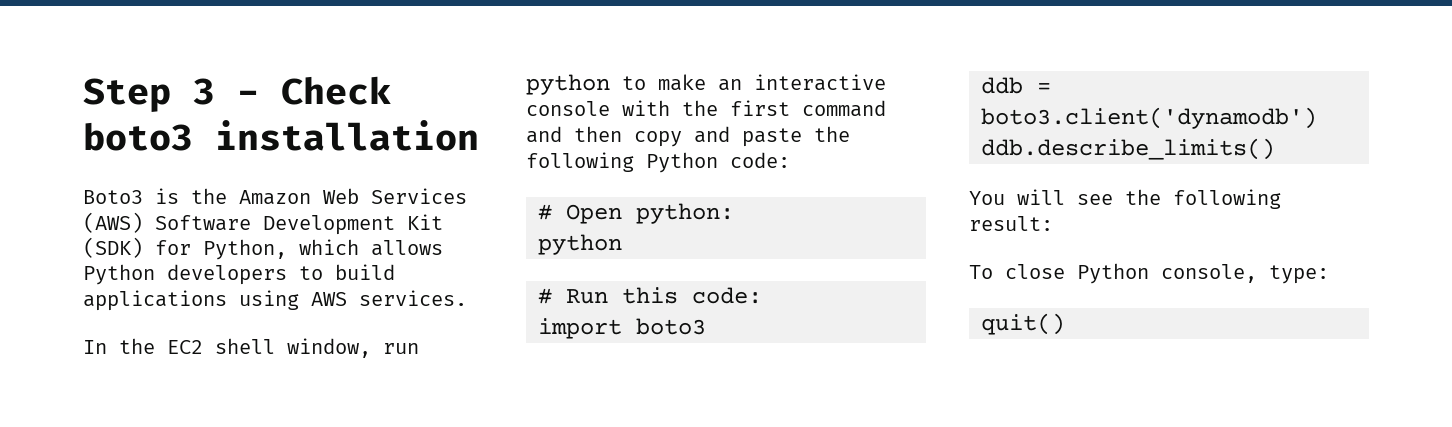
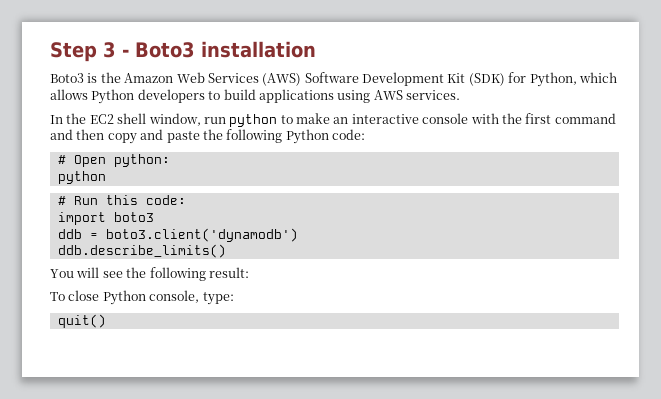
- Step 3 - Check boto3 installation
+ Step 3 - Boto3 installation

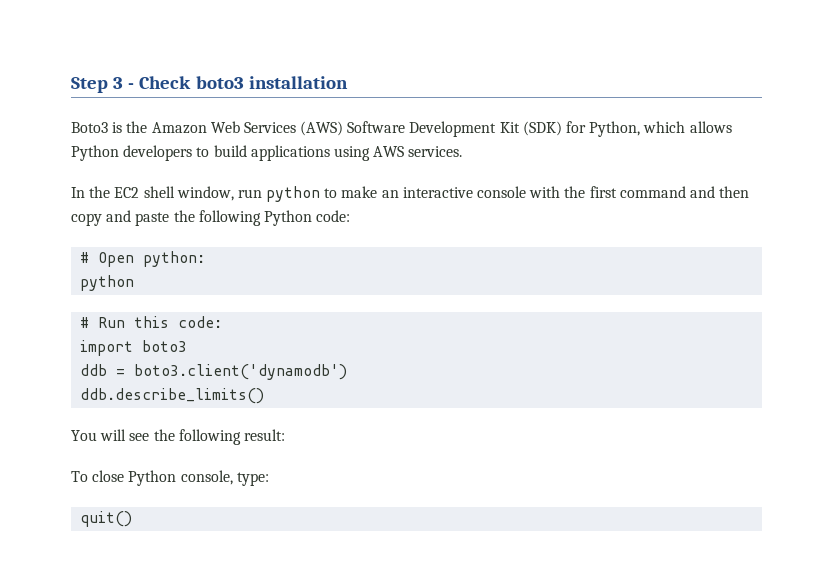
- Step 3 - Boto3 installation
+ Step 3 - Check boto3 installation

